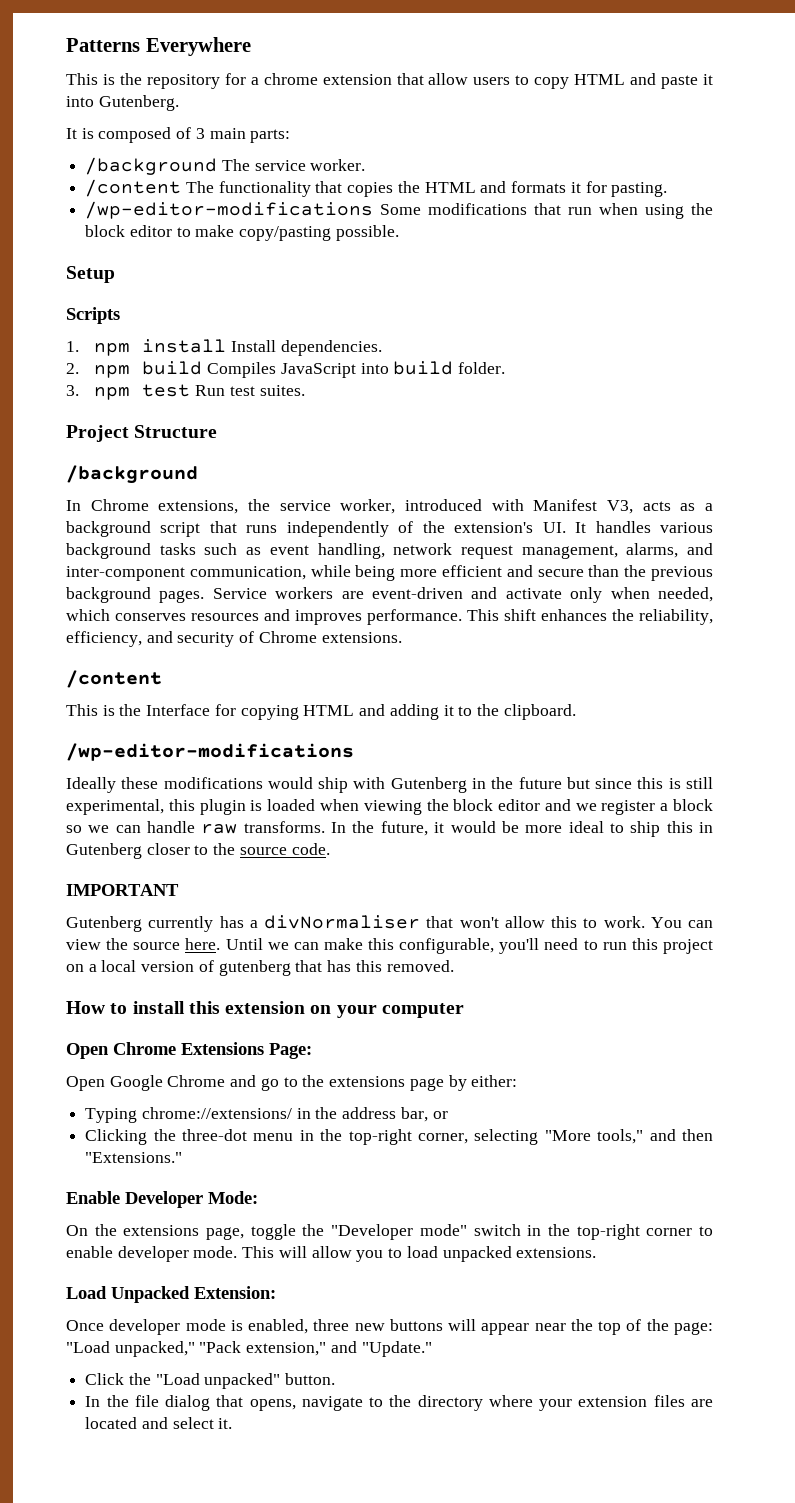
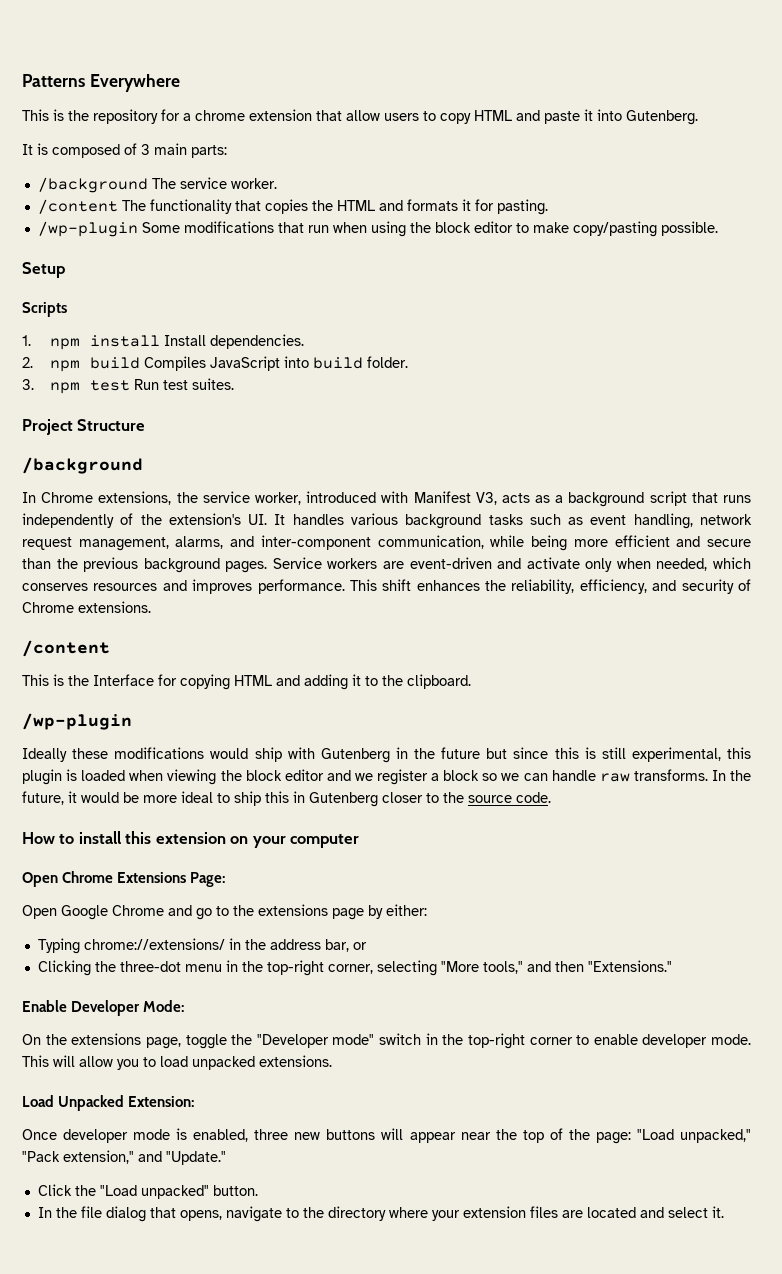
- /wp-editor-modifications Some modifications that run when using the block editor to make copy/pasting possible.
+ /wp-plugin Some modifications that run when using the block editor to make copy/pasting possible.
  This is the Interface for copying HTML and adding it to the clipboard.
- /wp-editor-modifications
+ /wp-plugin
- IMPORTANT
- Gutenberg currently has a divNormaliser that won't allow this to work. You can view the source here. Until we can make this configurable, you'll need to run this project on a local version of gutenberg that has this removed.

